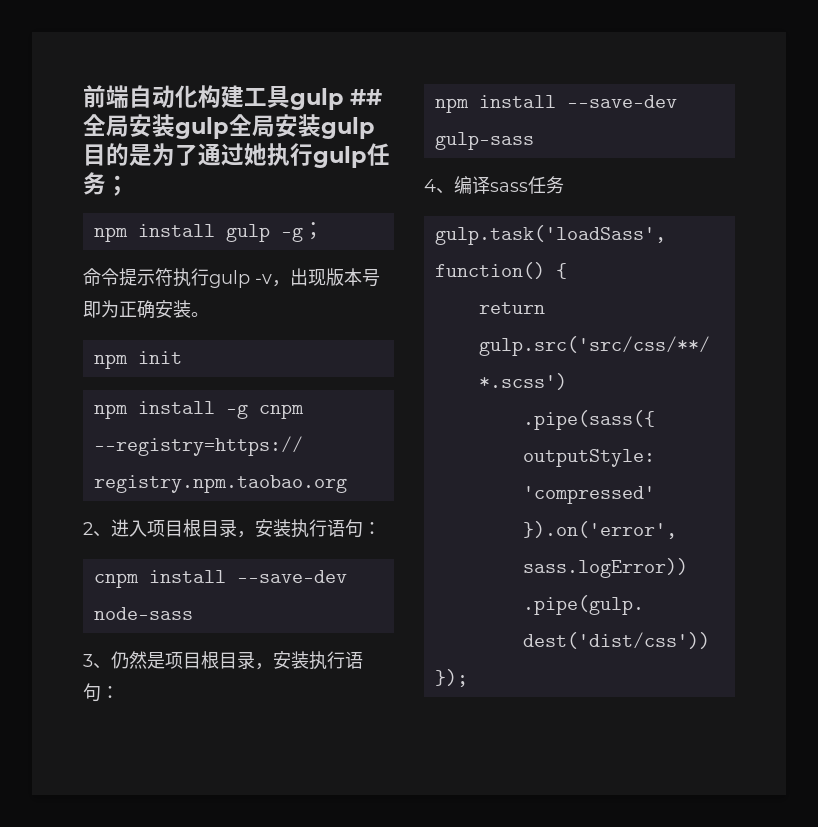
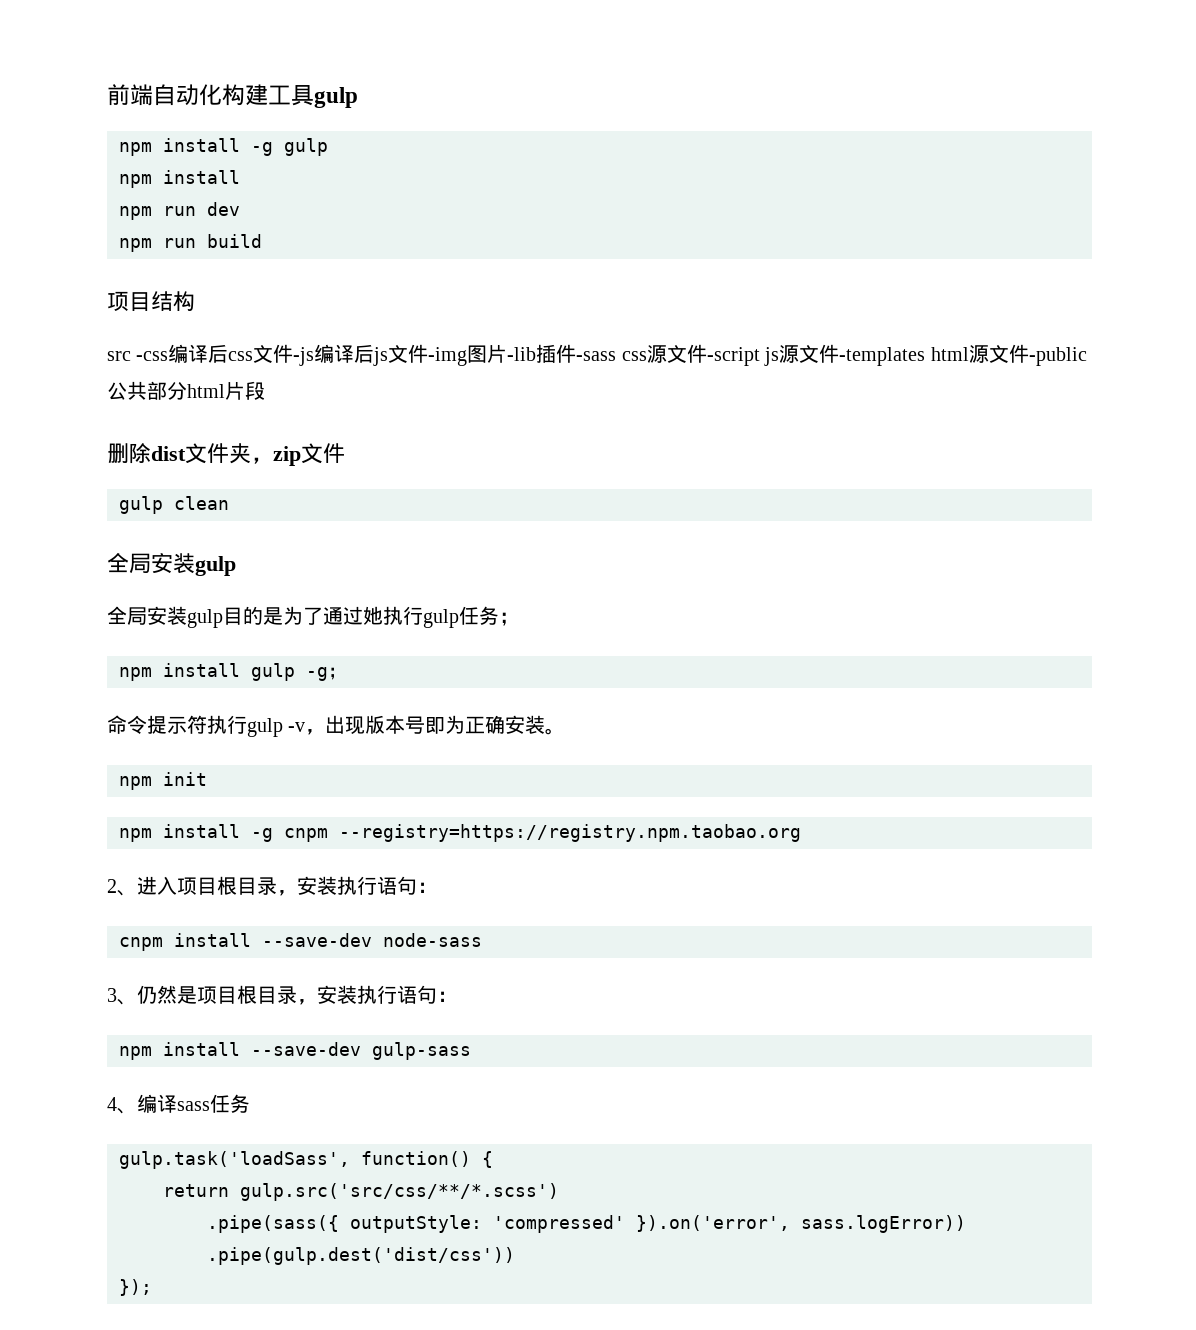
- 前端自动化构建工具gulp ##全局安装gulp全局安装gulp目的是为了通过她执行gulp任务；
+ 前端自动化构建工具gulp
+ npm install -g gulp
+ npm install
+ npm run dev
+ npm run build
+ 项目结构
+ src -css编译后css文件-js编译后js文件-img图片-lib插件-sass css源文件-script js源文件-templates html源文件-public公共部分html片段
+ 删除dist文件夹，zip文件
+ gulp clean
+ 全局安装gulp
+ 全局安装gulp目的是为了通过她执行gulp任务；

